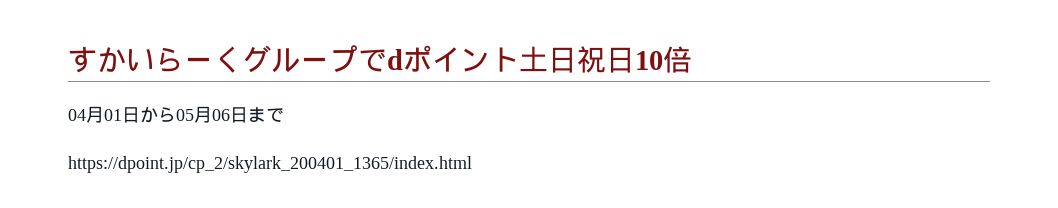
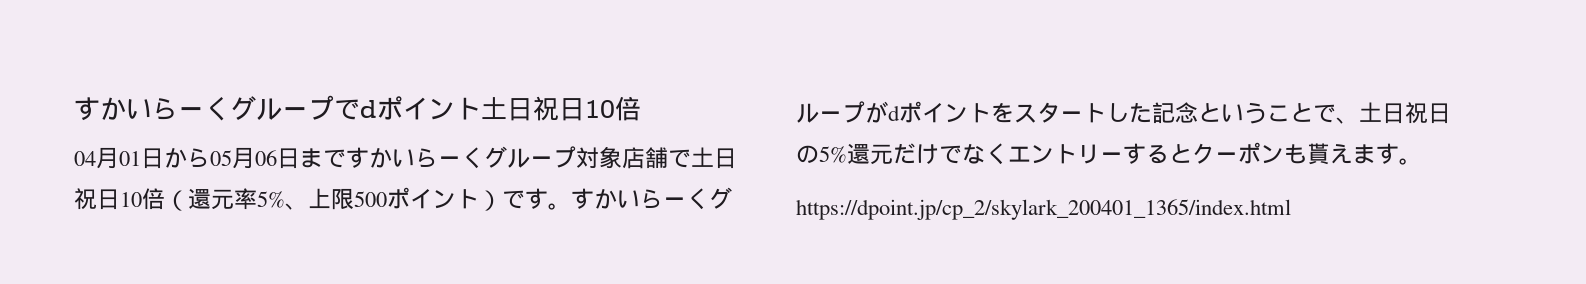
- 04月01日から05月06日まで
+ 04月01日から05月06日まですかいらーくグループ対象店舗で土日祝日10倍（還元率5%、上限500ポイント）です。すかいらーくグループがdポイントをスタートした記念ということで、土日祝日の5%還元だけでなくエントリーするとクーポンも貰えます。

